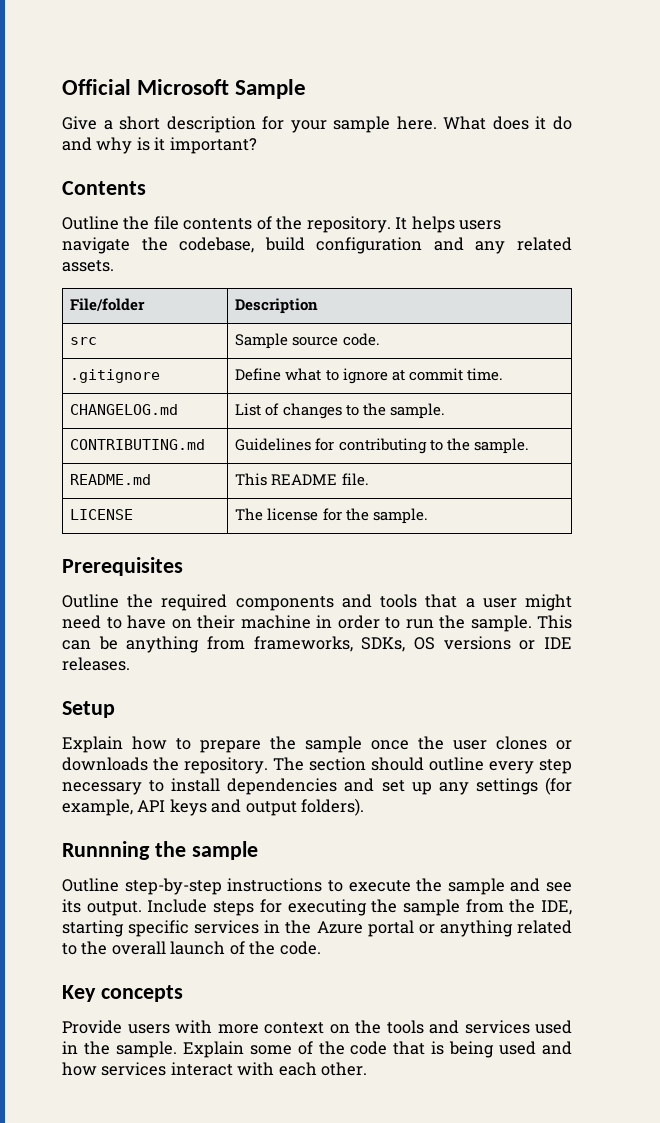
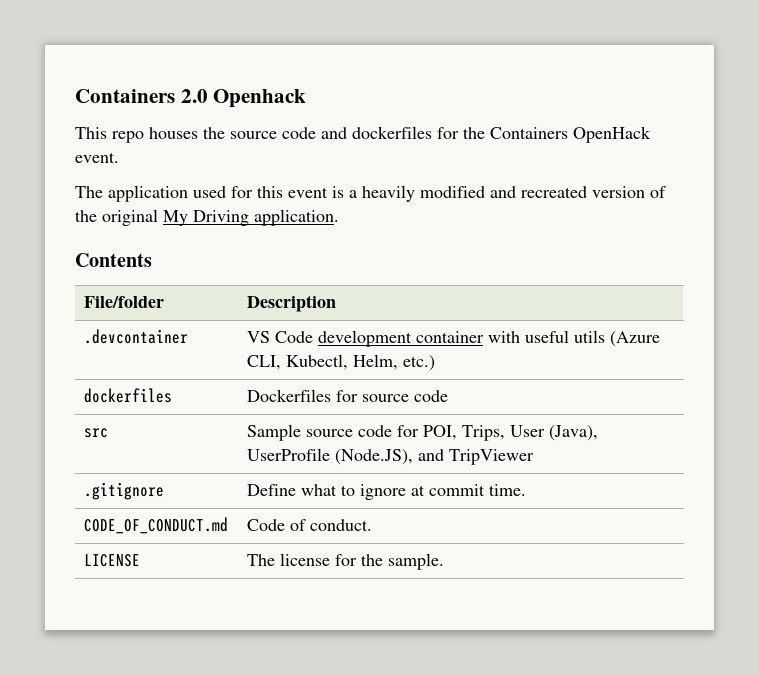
- Official Microsoft Sample
- Give a short description for your sample here. What does it do and why is it important?
+ Containers 2.0 Openhack
+ This repo houses the source code and dockerfiles for the Containers OpenHack event.
+ The application used for this event is a heavily modified and recreated version of the original My Driving application.
  Contents
- Outline the file contents of the repository. It helps users navigate the codebase, build configuration and any related assets.
  File/folder | Description
- src | Sample source code.
+ .devcontainer | VS Code development container with useful utils (Azure CLI, Kubectl, Helm, etc.)
+ dockerfiles | Dockerfiles for source code
+ src | Sample source code for POI, Trips, User (Java), UserProfile (Node.JS), and TripViewer
- CHANGELOG.md | List of changes to the sample.
- CONTRIBUTING.md | Guidelines for contributing to the sample.
- README.md | This README file.
+ CODE_OF_CONDUCT.md | Code of conduct.
- Prerequisites
- Outline the required components and tools that a user might need to have on their machine in order to run the sample. This can be anything from frameworks, SDKs, OS versions or IDE releases.
- Setup
- Explain how to prepare the sample once the user clones or downloads the repository. The section should outline every step necessary to install dependencies and set up any settings (for example, API keys and output folders).
- Runnning the sample
- Outline step-by-step instructions to execute the sample and see its output. Include steps for executing the sample from the IDE, starting specific services in the Azure portal or anything related to the overall launch of the code.
- Key concepts
- Provide users with more context on the tools and services used in the sample. Explain some of the code that is being used and how services interact with each other.

